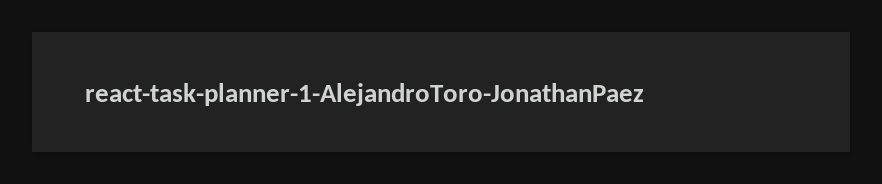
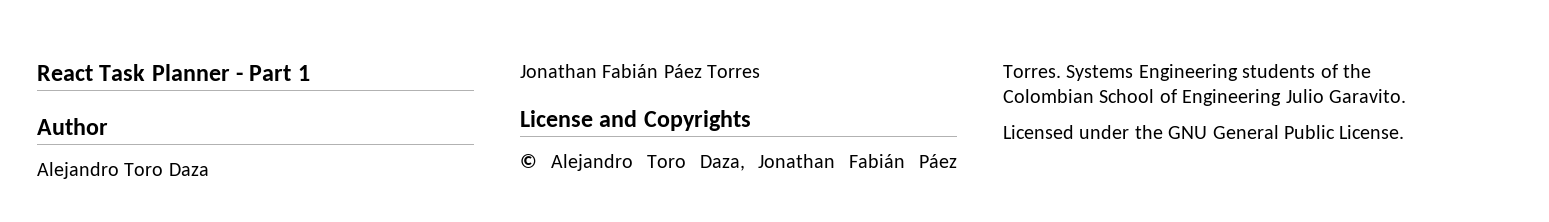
- react-task-planner-1-AlejandroToro-JonathanPaez
+ React Task Planner - Part 1
+ Author
+ Alejandro Toro Daza
+ Jonathan Fabián Páez Torres
+ License and Copyrights
+ © Alejandro Toro Daza, Jonathan Fabián Páez Torres. Systems Engineering students of the Colombian School of Engineering Julio Garavito.
+ Licensed under the GNU General Public License.

